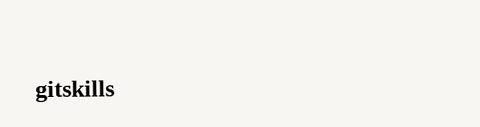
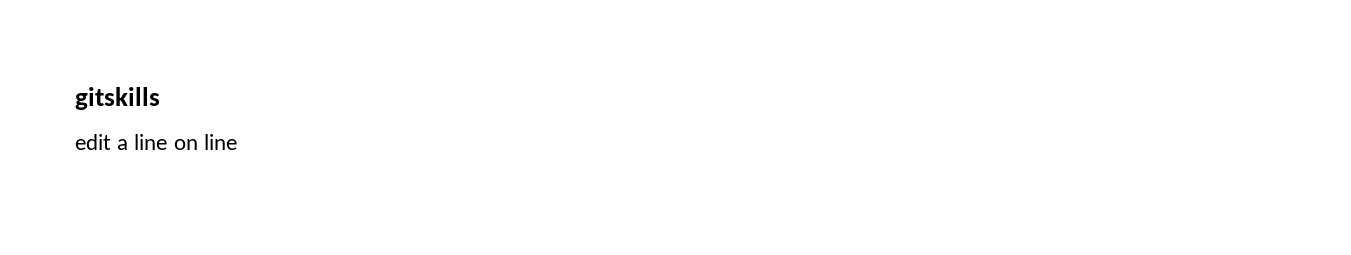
+ edit a line on line

